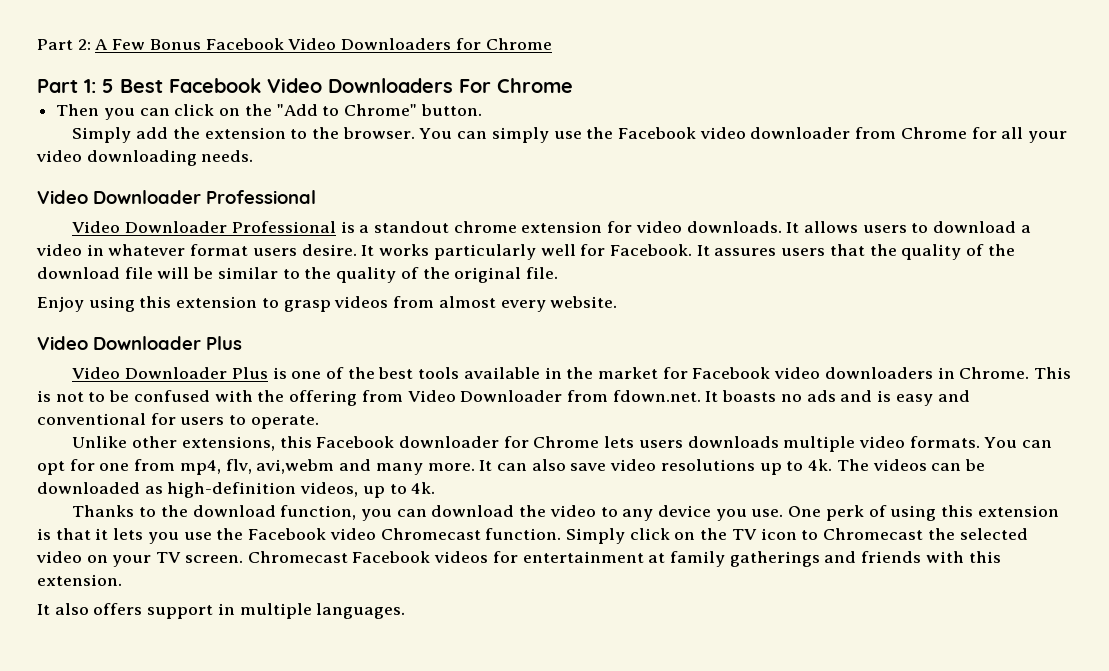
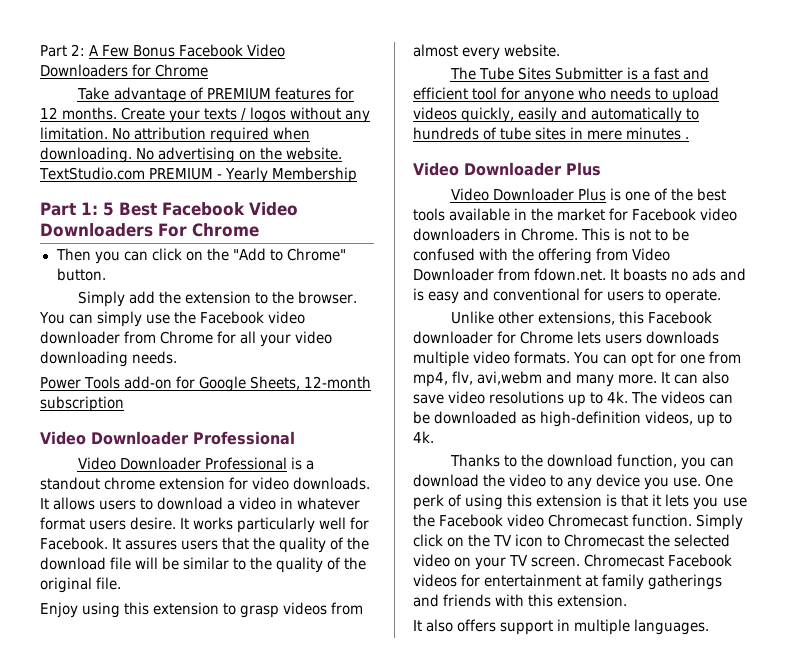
+ Take advantage of PREMIUM features for 12 months. Create your texts / logos without any limitation. No attribution required when downloading. No advertising on the website. TextStudio.com PREMIUM - Yearly Membership
+ Power Tools add-on for Google Sheets, 12-month subscription
+ The Tube Sites Submitter is a fast and efficient tool for anyone who needs to upload videos quickly, easily and automatically to hundreds of tube sites in mere minutes .

